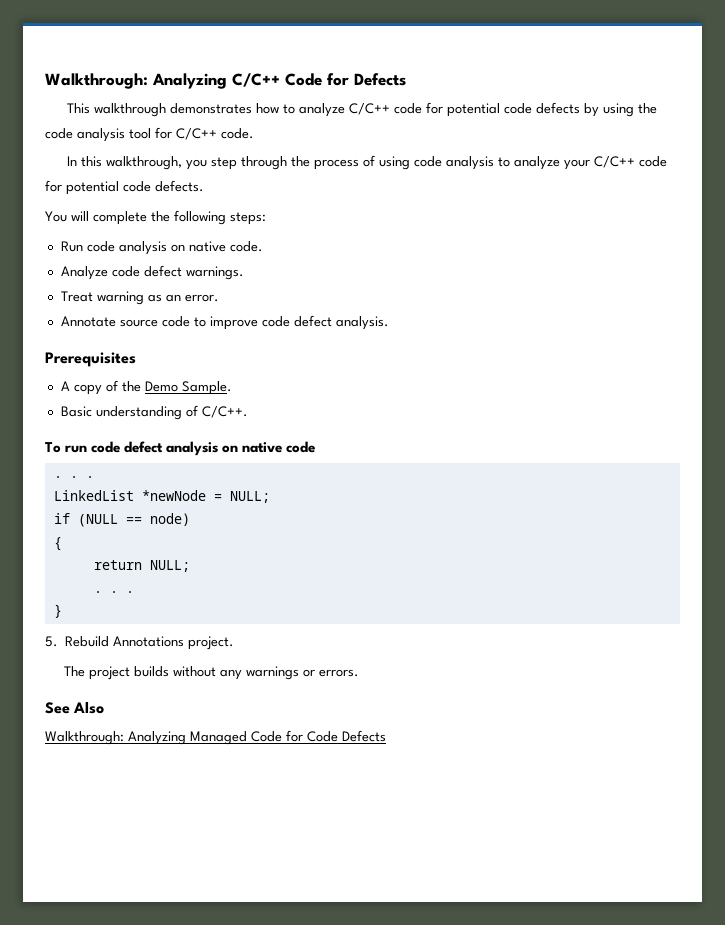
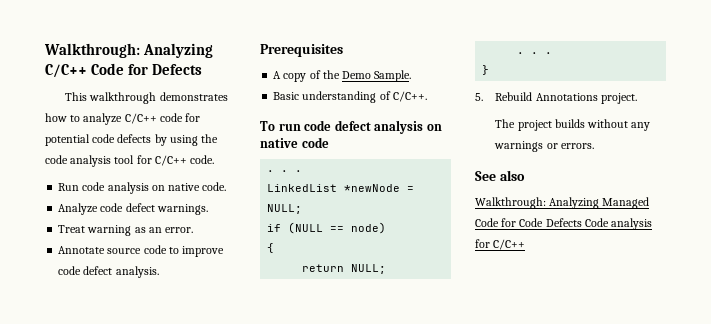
- In this walkthrough, you step through the process of using code analysis to analyze your C/C++ code for potential code defects.
- You will complete the following steps:
- See Also
+ See also
- Walkthrough: Analyzing Managed Code for Code Defects
+ Walkthrough: Analyzing Managed Code for Code Defects Code analysis for C/C++

